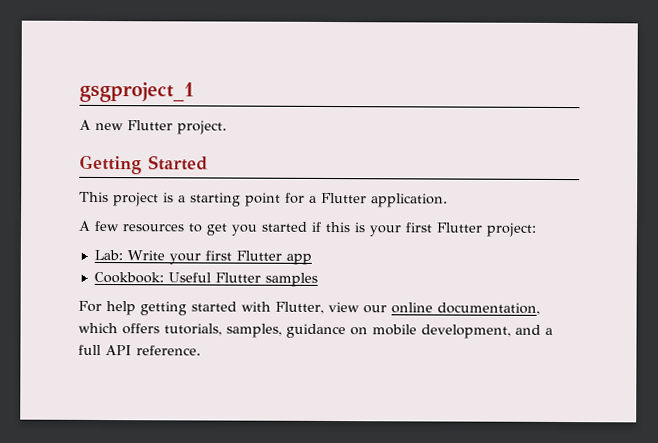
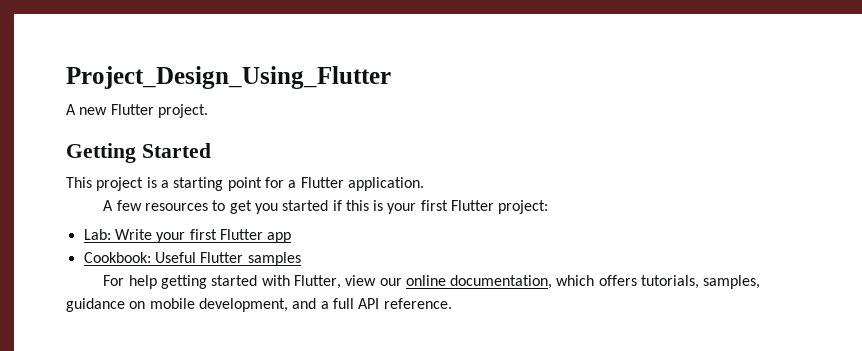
- gsgproject_1
+ Project_Design_Using_Flutter

